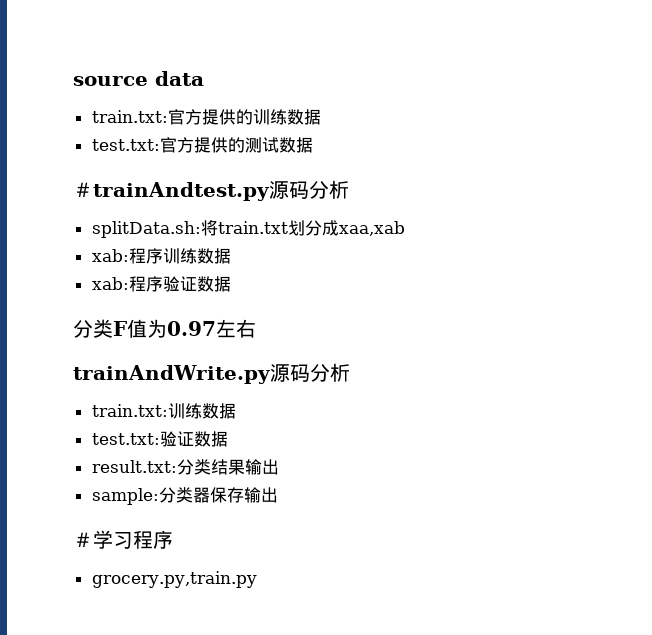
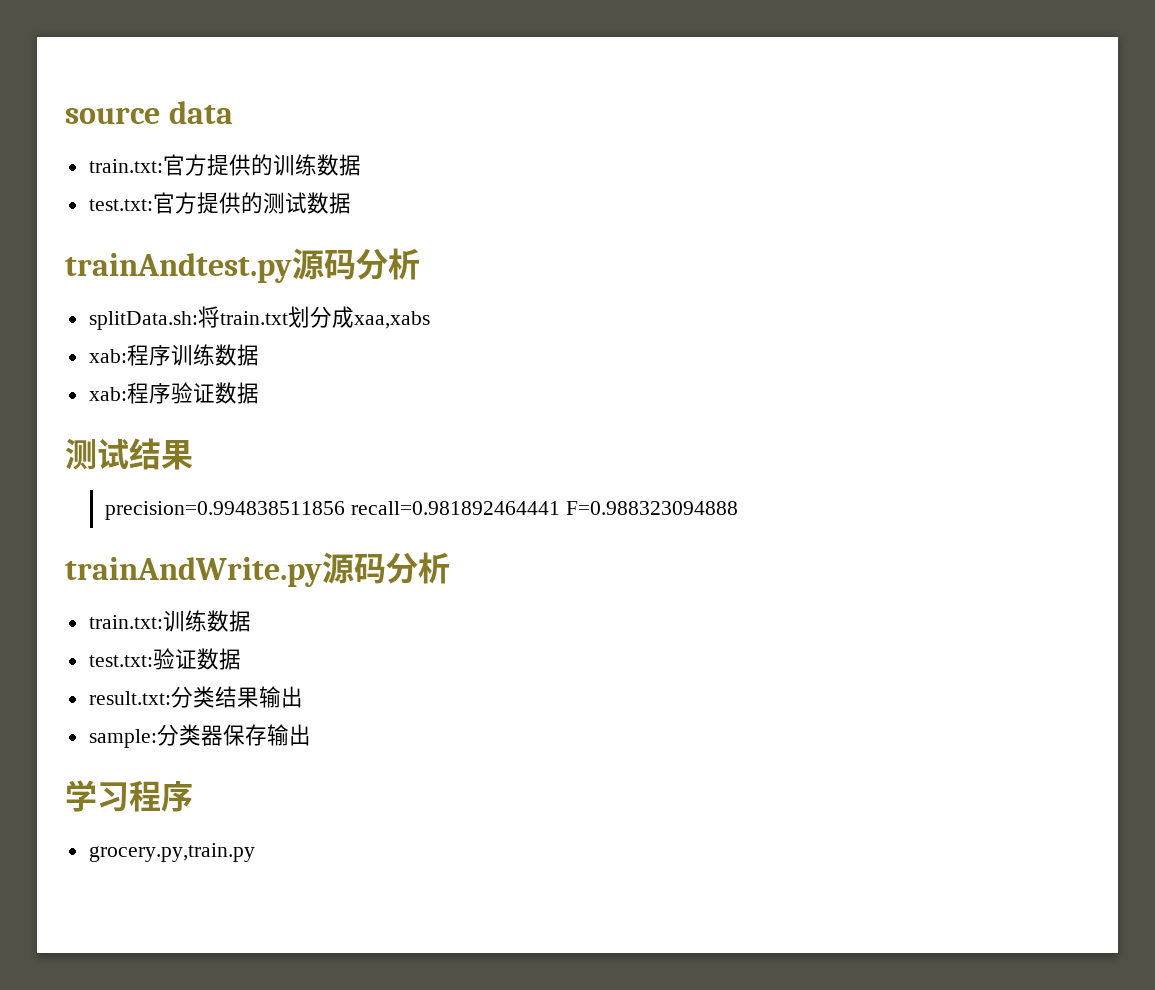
- ＃trainAndtest.py源码分析
+ trainAndtest.py源码分析
- splitData.sh:将train.txt划分成xaa,xab
+ splitData.sh:将train.txt划分成xaa,xabs
- 分类F值为0.97左右
+ 测试结果
+ precision=0.994838511856 recall=0.981892464441 F=0.988323094888
- ＃学习程序
+ 学习程序

